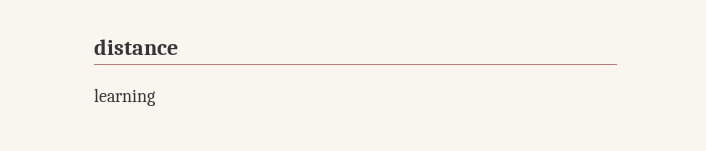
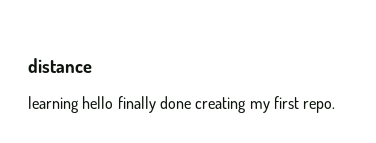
- learning
+ learning hello finally done creating my first repo.

